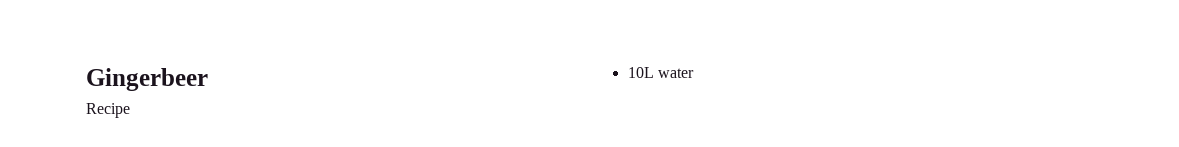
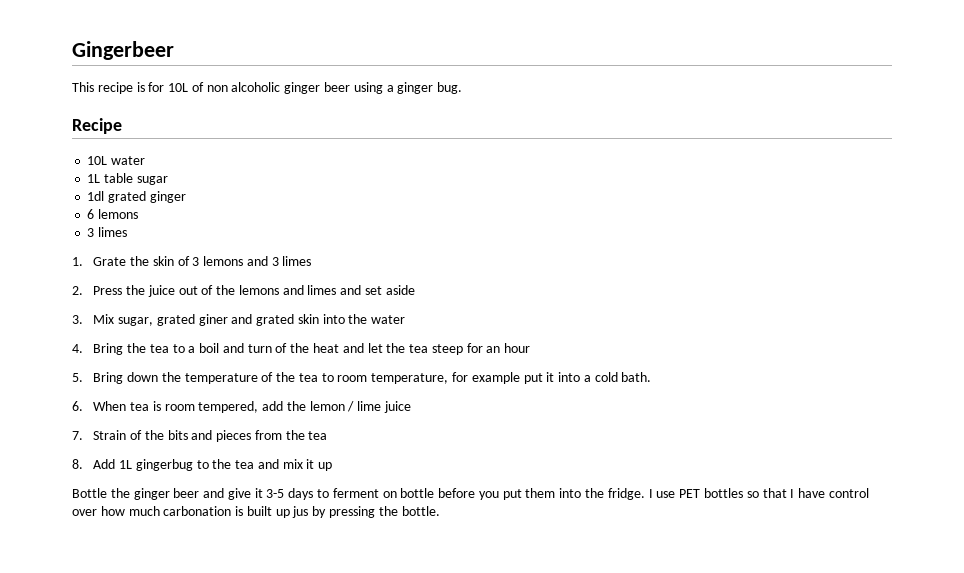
+ This recipe is for 10L of non alcoholic ginger beer using a ginger bug.
  Recipe
  10L water
+ 1L table sugar
+ 1dl grated ginger
+ 6 lemons
+ 3 limes
+ 1. Grate the skin of 3 lemons and 3 limes
+ 2. Press the juice out of the lemons and limes and set aside
+ 3. Mix sugar, grated giner and grated skin into the water
+ 4. Bring the tea to a boil and turn of the heat and let the tea steep for an hour
+ 5. Bring down the temperature of the tea to room temperature, for example put it into a cold bath.
+ 6. When tea is room tempered, add the lemon / lime juice
+ 7. Strain of the bits and pieces from the tea
+ 8. Add 1L gingerbug to the tea and mix it up
+ Bottle the ginger beer and give it 3-5 days to ferment on bottle before you put them into the fridge. I use PET bottles so that I have control over how much carbonation is built up jus by pressing the bottle.

